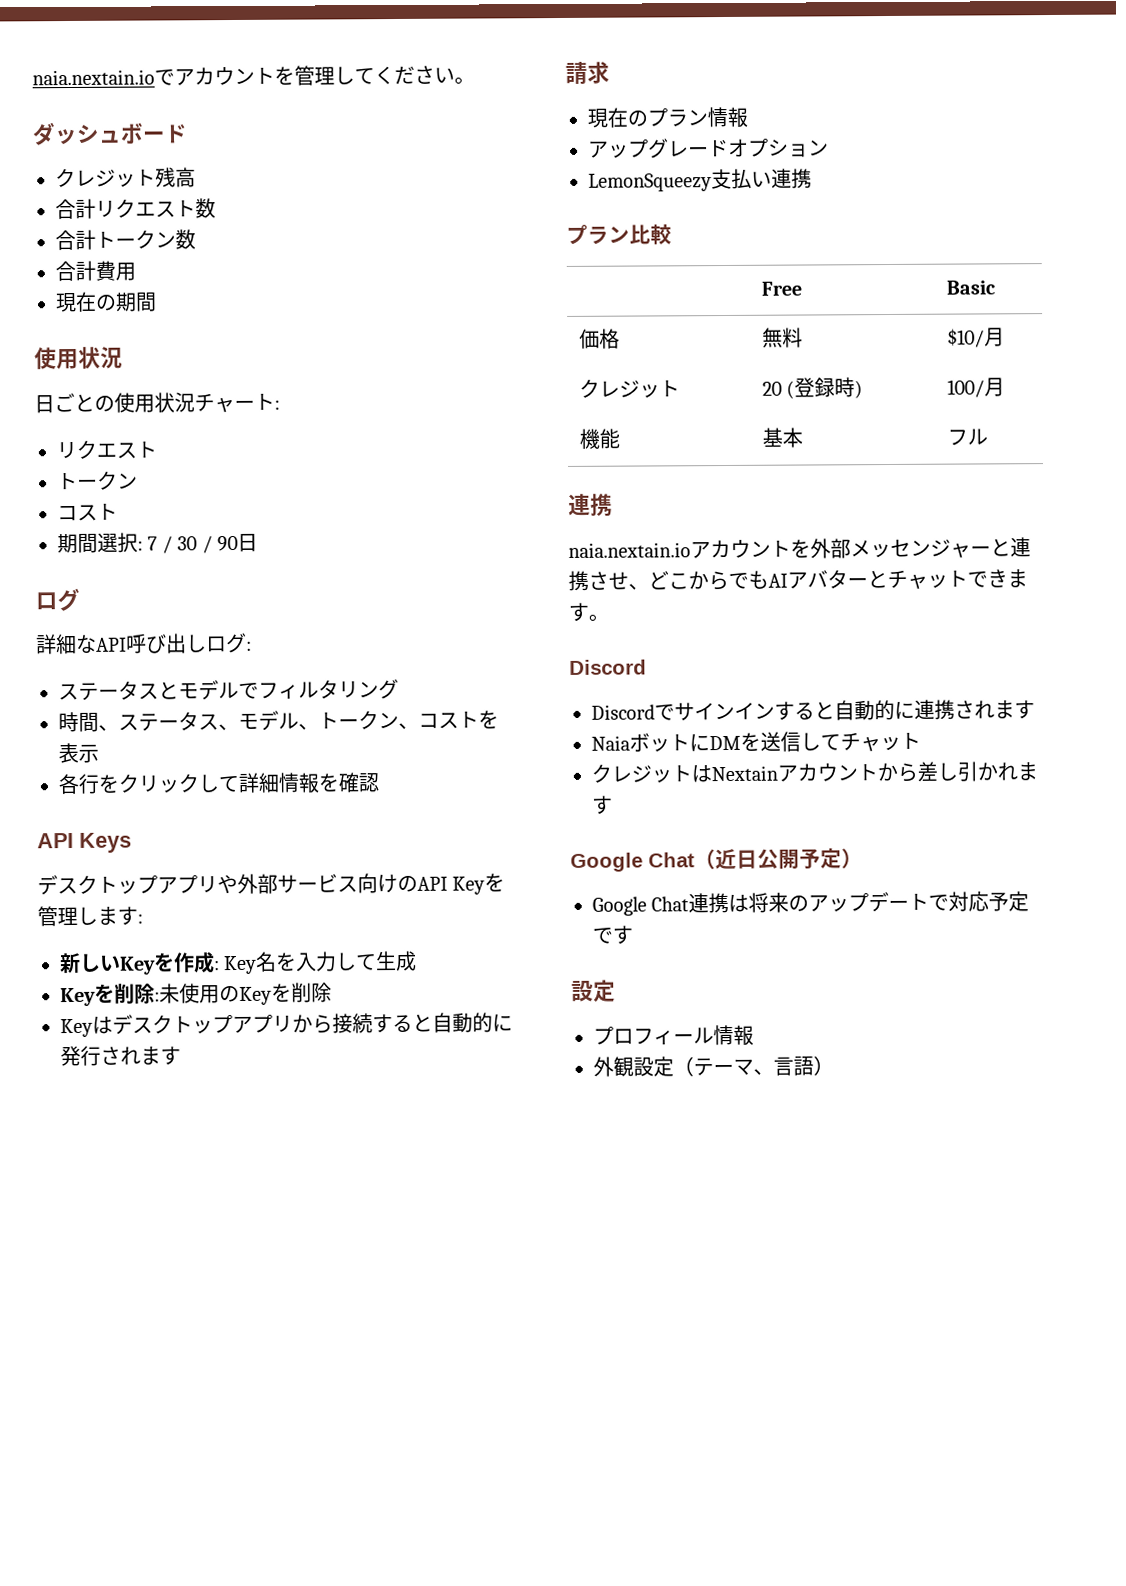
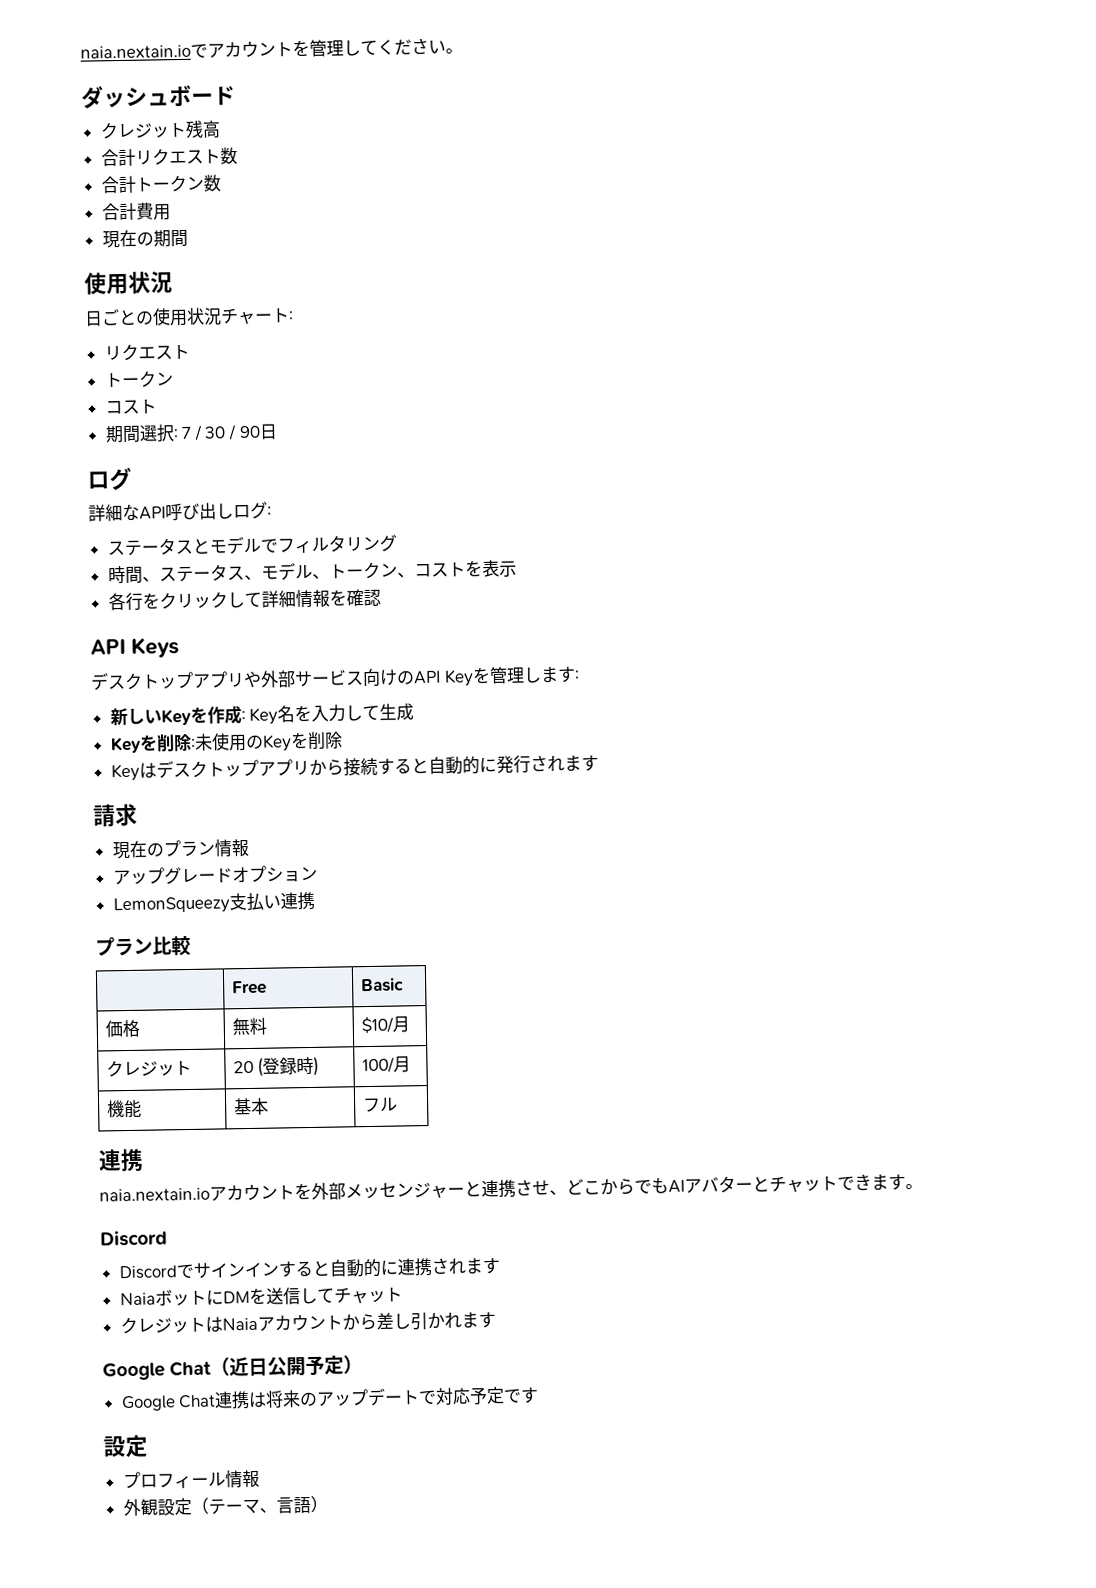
- クレジットはNextainアカウントから差し引かれます
+ クレジットはNaiaアカウントから差し引かれます

